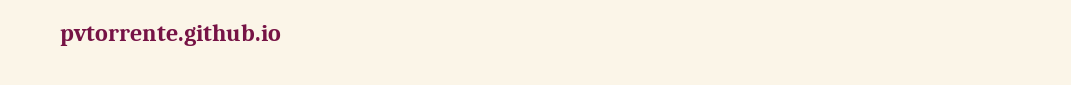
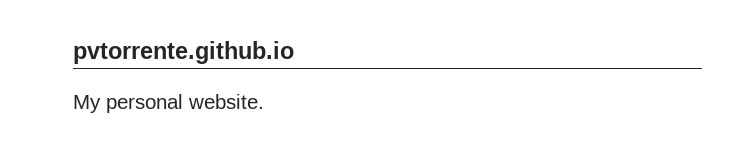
+ My personal website.

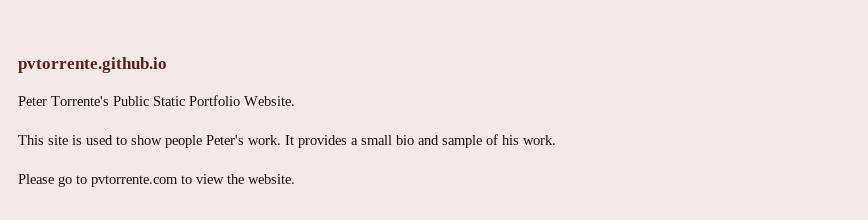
- My personal website.
+ Peter Torrente's Public Static Portfolio Website.
+ This site is used to show people Peter's work. It provides a small bio and sample of his work.
+ Please go to pvtorrente.com to view the website.

